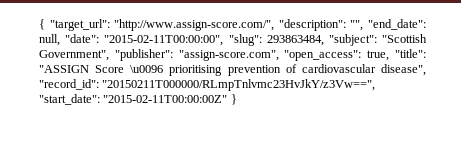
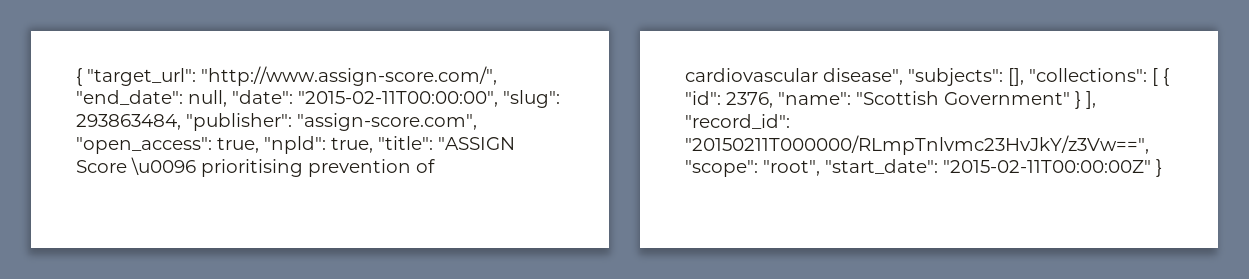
- { "target_url": "http://www.assign-score.com/", "description": "", "end_date": null, "date": "2015-02-11T00:00:00", "slug": 293863484, "subject": "Scottish Government", "publisher": "assign-score.com", "open_access": true, "title": "ASSIGN Score \u0096 prioritising prevention of cardiovascular disease", "record_id": "20150211T000000/RLmpTnlvmc23HvJkY/z3Vw==", "start_date": "2015-02-11T00:00:00Z" }
+ { "target_url": "http://www.assign-score.com/", "end_date": null, "date": "2015-02-11T00:00:00", "slug": 293863484, "publisher": "assign-score.com", "open_access": true, "npld": true, "title": "ASSIGN Score \u0096 prioritising prevention of cardiovascular disease", "subjects": [], "collections": [ { "id": 2376, "name": "Scottish Government" } ], "record_id": "20150211T000000/RLmpTnlvmc23HvJkY/z3Vw==", "scope": "root", "start_date": "2015-02-11T00:00:00Z" }

